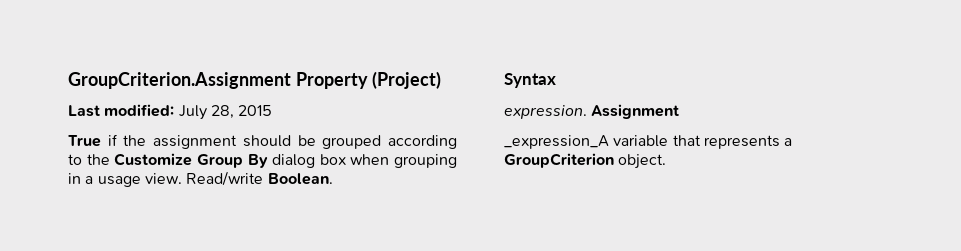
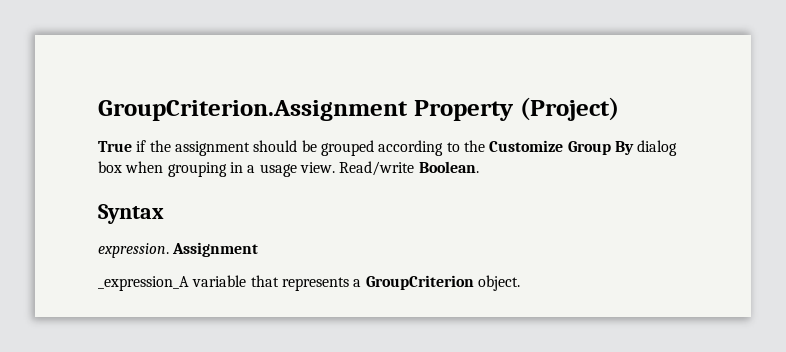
- Last modified: July 28, 2015

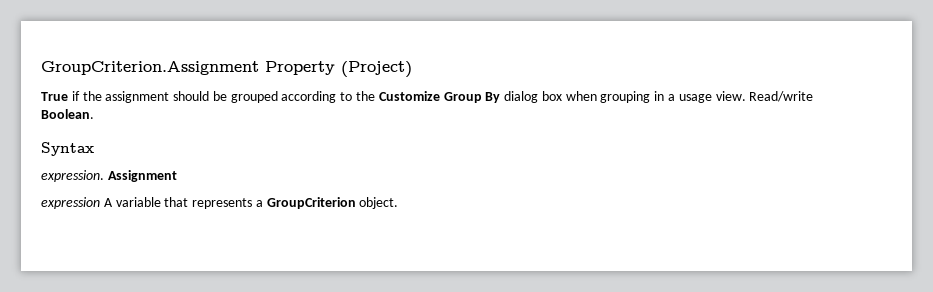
- _expression_A variable that represents a GroupCriterion object.
+ expression A variable that represents a GroupCriterion object.

